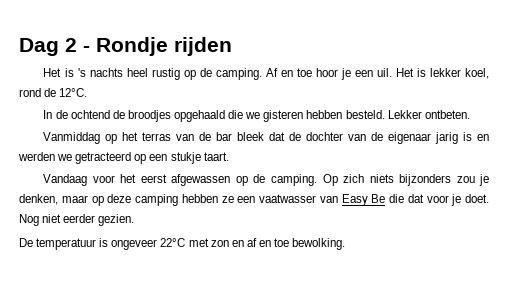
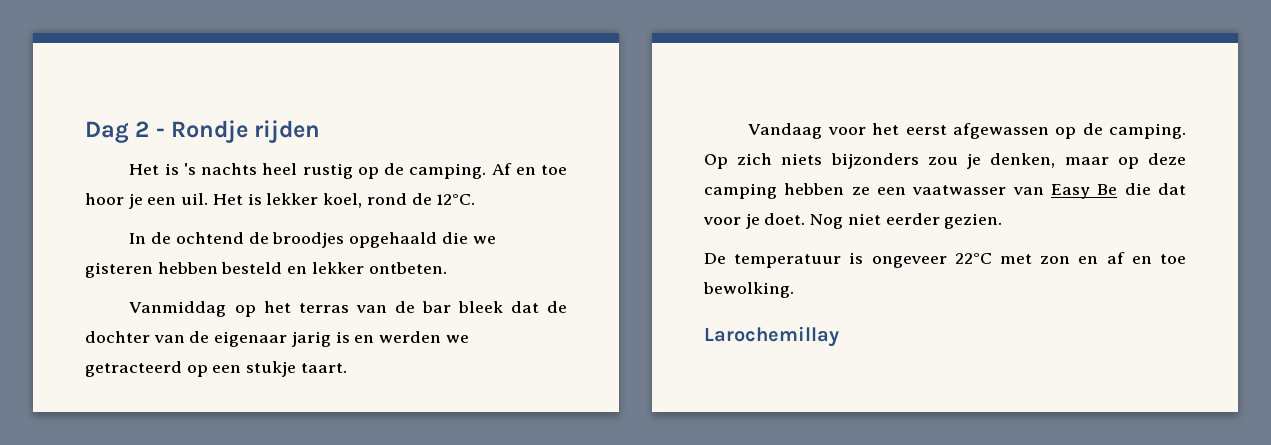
- In de ochtend de broodjes opgehaald die we gisteren hebben besteld. Lekker ontbeten.
+ In de ochtend de broodjes opgehaald die we gisteren hebben besteld en lekker ontbeten.
+ Larochemillay

